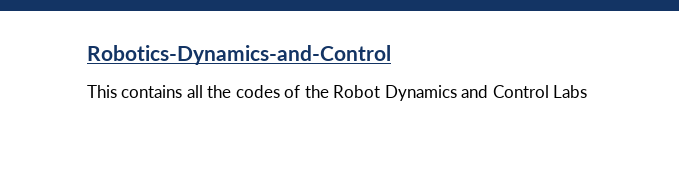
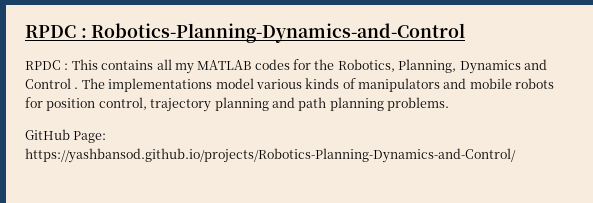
- Robotics-Dynamics-and-Control
- This contains all the codes of the Robot Dynamics and Control Labs
+ RPDC : Robotics-Planning-Dynamics-and-Control
+ RPDC : This contains all my MATLAB codes for the Robotics, Planning, Dynamics and Control . The implementations model various kinds of manipulators and mobile robots for position control, trajectory planning and path planning problems.
+ GitHub Page: https://yashbansod.github.io/projects/Robotics-Planning-Dynamics-and-Control/

